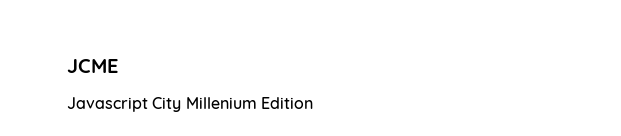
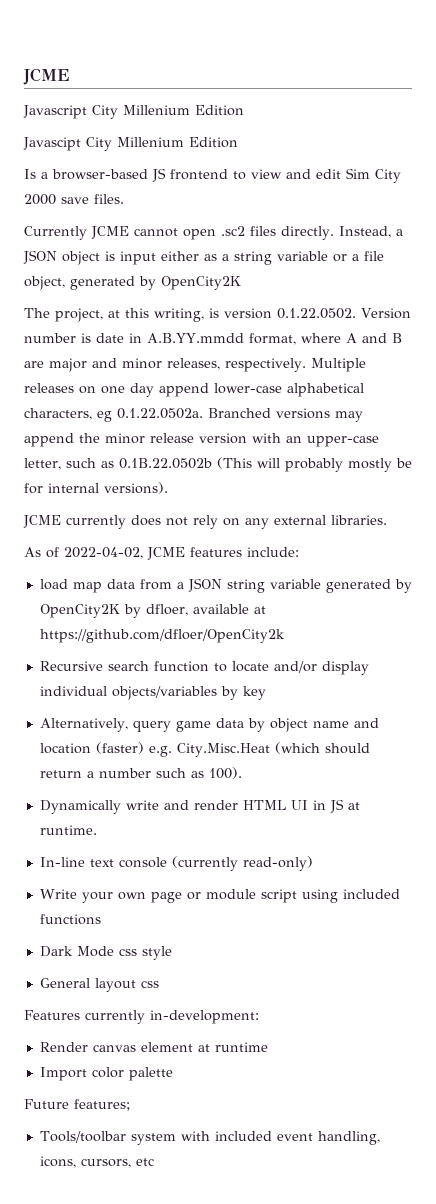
+ Javascipt City Millenium Edition
+ Is a browser-based JS frontend to view and edit Sim City 2000 save files.
+ Currently JCME cannot open .sc2 files directly. Instead, a JSON object is input either as a string variable or a file object, generated by OpenCity2K
+ The project, at this writing, is version 0.1.22.0502. Version number is date in A.B.YY.mmdd format, where A and B are major and minor releases, respectively. Multiple releases on one day append lower-case alphabetical characters, eg 0.1.22.0502a. Branched versions may append the minor release version with an upper-case letter, such as 0.1B.22.0502b (This will probably mostly be for internal versions).
+ JCME currently does not rely on any external libraries.
+ As of 2022-04-02, JCME features include:
+ load map data from a JSON string variable generated by OpenCity2K by dfloer, available at https://github.com/dfloer/OpenCity2k
+ Recursive search function to locate and/or display individual objects/variables by key
+ Alternatively, query game data by object name and location (faster) e.g. City.Misc.Heat (which should return a number such as 100).
+ Dynamically write and render HTML UI in JS at runtime.
+ In-line text console (currently read-only)
+ Write your own page or module script using included functions
+ Dark Mode css style
+ General layout css
+ Features currently in-development:
+ Render canvas element at runtime
+ Import color palette
+ Future features;
+ Tools/toolbar system with included event handling, icons, cursors, etc

